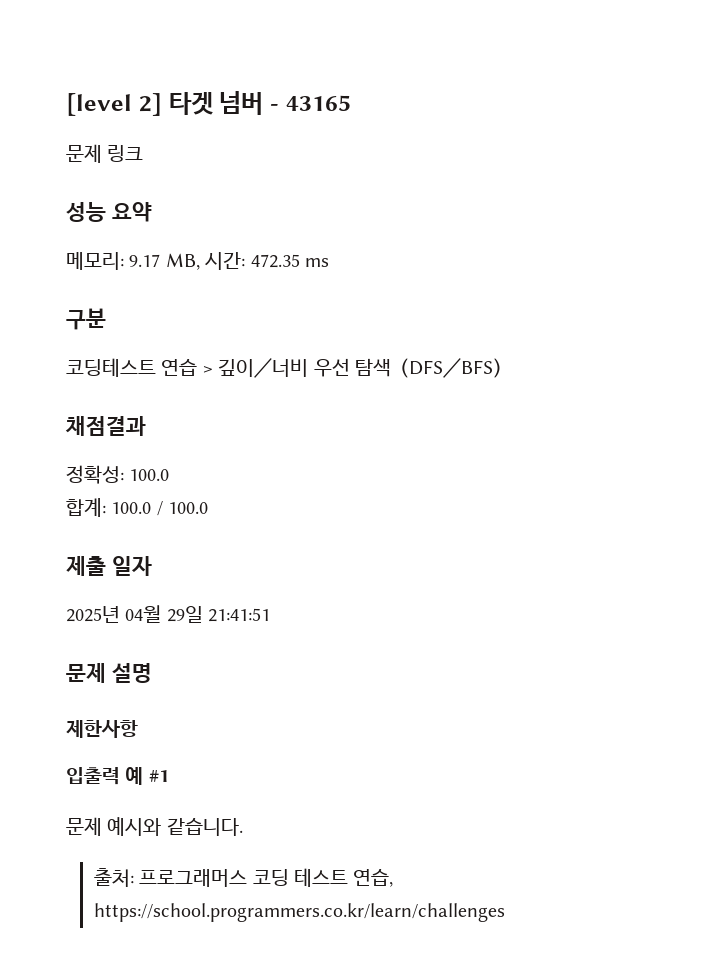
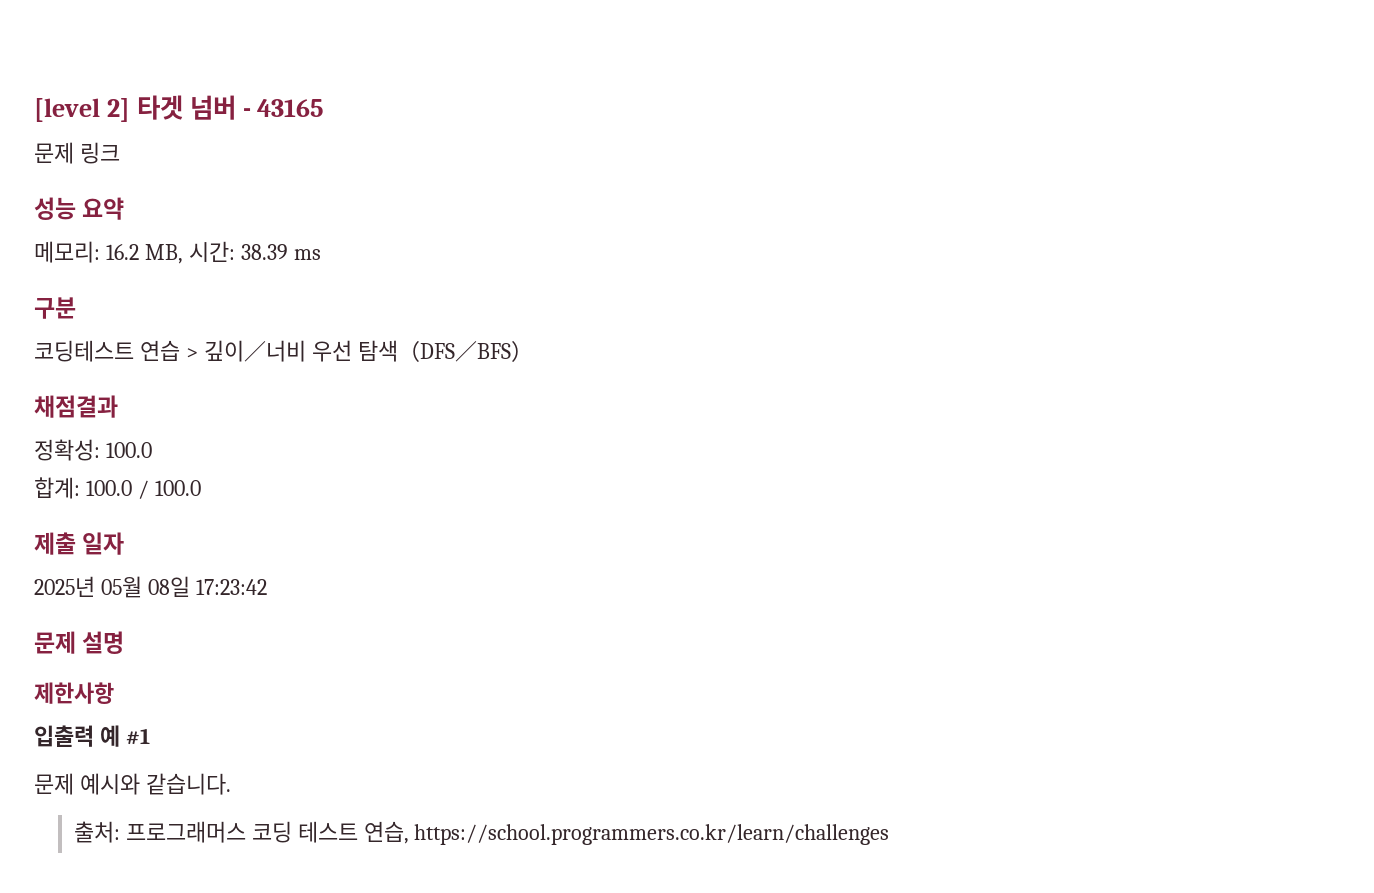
- 메모리: 9.17 MB, 시간: 472.35 ms
+ 메모리: 16.2 MB, 시간: 38.39 ms
- 2025년 04월 29일 21:41:51
+ 2025년 05월 08일 17:23:42

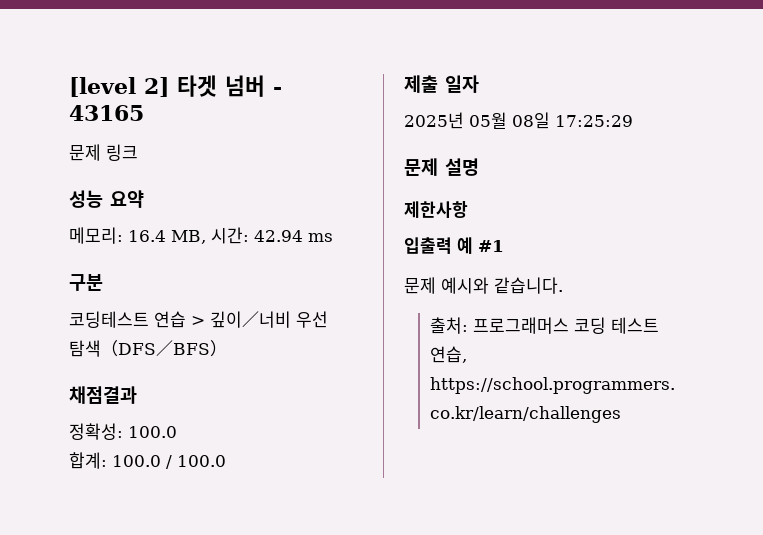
- 메모리: 16.2 MB, 시간: 38.39 ms
+ 메모리: 16.4 MB, 시간: 42.94 ms
- 2025년 05월 08일 17:23:42
+ 2025년 05월 08일 17:25:29

